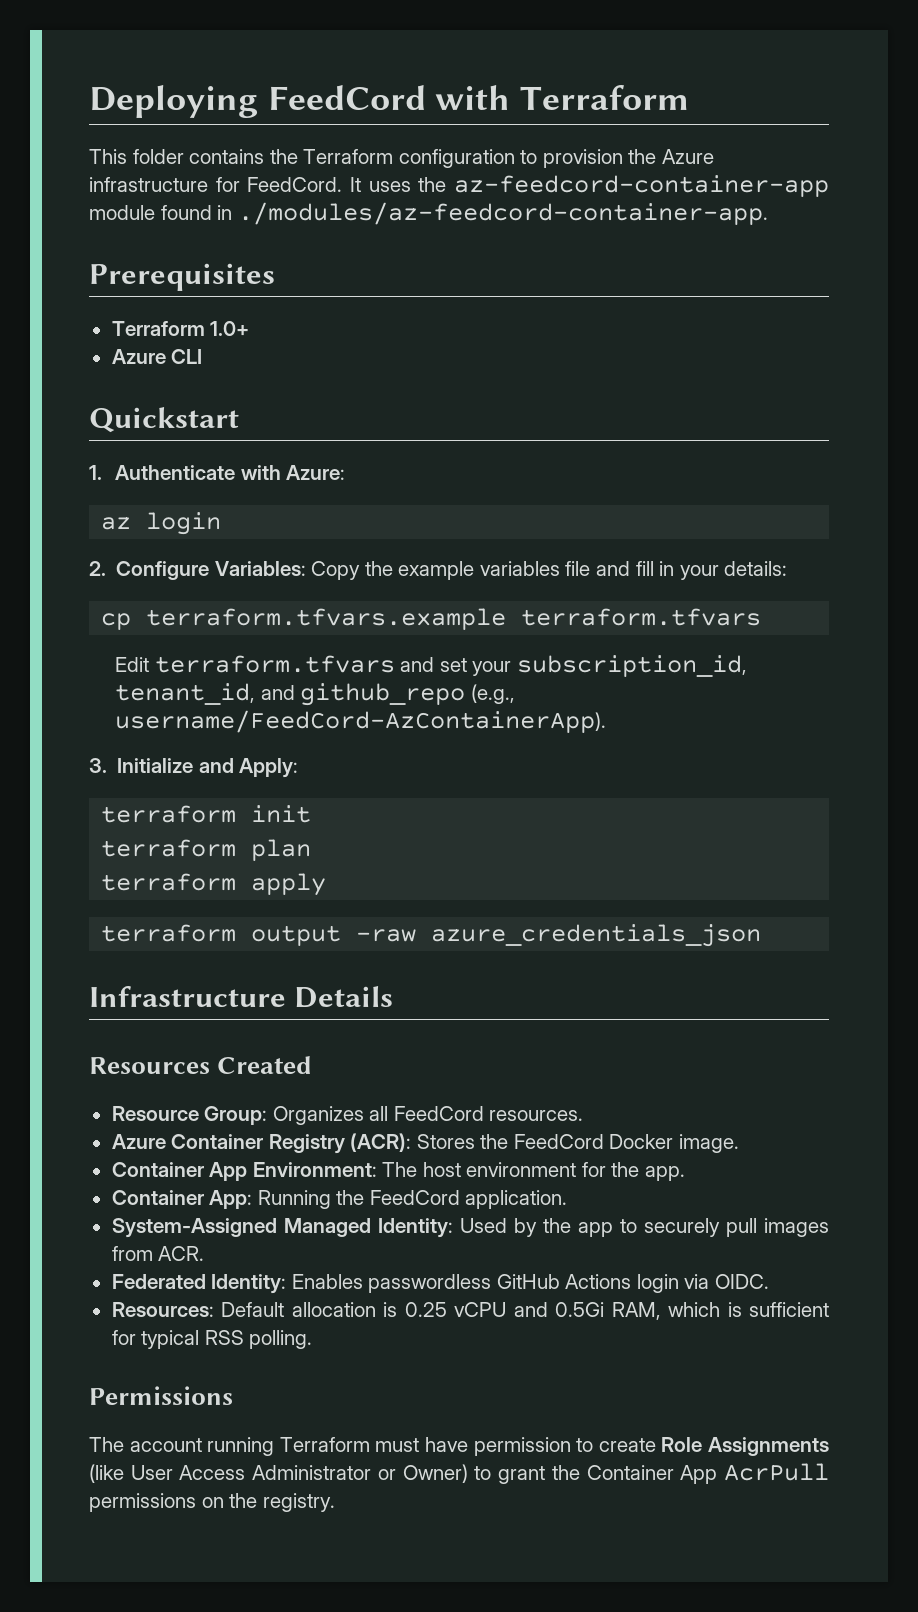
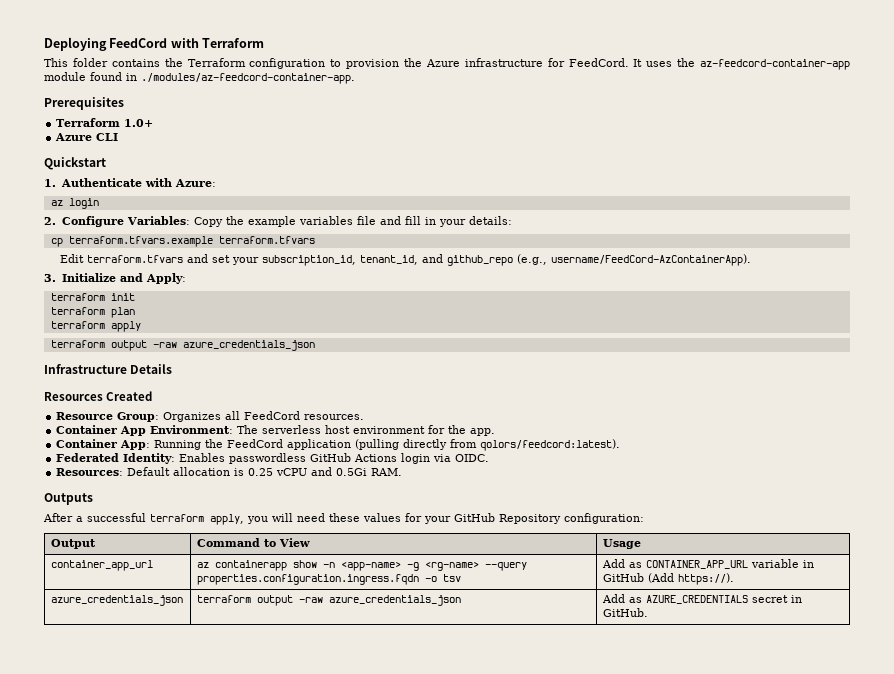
- Azure Container Registry (ACR): Stores the FeedCord Docker image.
- Container App Environment: The host environment for the app.
+ Container App Environment: The serverless host environment for the app.
- Container App: Running the FeedCord application.
- System-Assigned Managed Identity: Used by the app to securely pull images from ACR.
+ Container App: Running the FeedCord application (pulling directly from qolors/feedcord:latest).
- Resources: Default allocation is 0.25 vCPU and 0.5Gi RAM, which is sufficient for typical RSS polling.
- Permissions
- The account running Terraform must have permission to create Role Assignments (like User Access Administrator or Owner) to grant the Container App AcrPull permissions on the registry.
+ Resources: Default allocation is 0.25 vCPU and 0.5Gi RAM.
+ Outputs
+ After a successful terraform apply, you will need these values for your GitHub Repository configuration:
+ Output | Command to View | Usage
+ container_app_url | az containerapp show -n <app-name> -g <rg-name> --query properties.configuration.ingress.fqdn -o tsv | Add as CONTAINER_APP_URL variable in GitHub (Add https://).
+ azure_credentials_json | terraform output -raw azure_credentials_json | Add as AZURE_CREDENTIALS secret in GitHub.

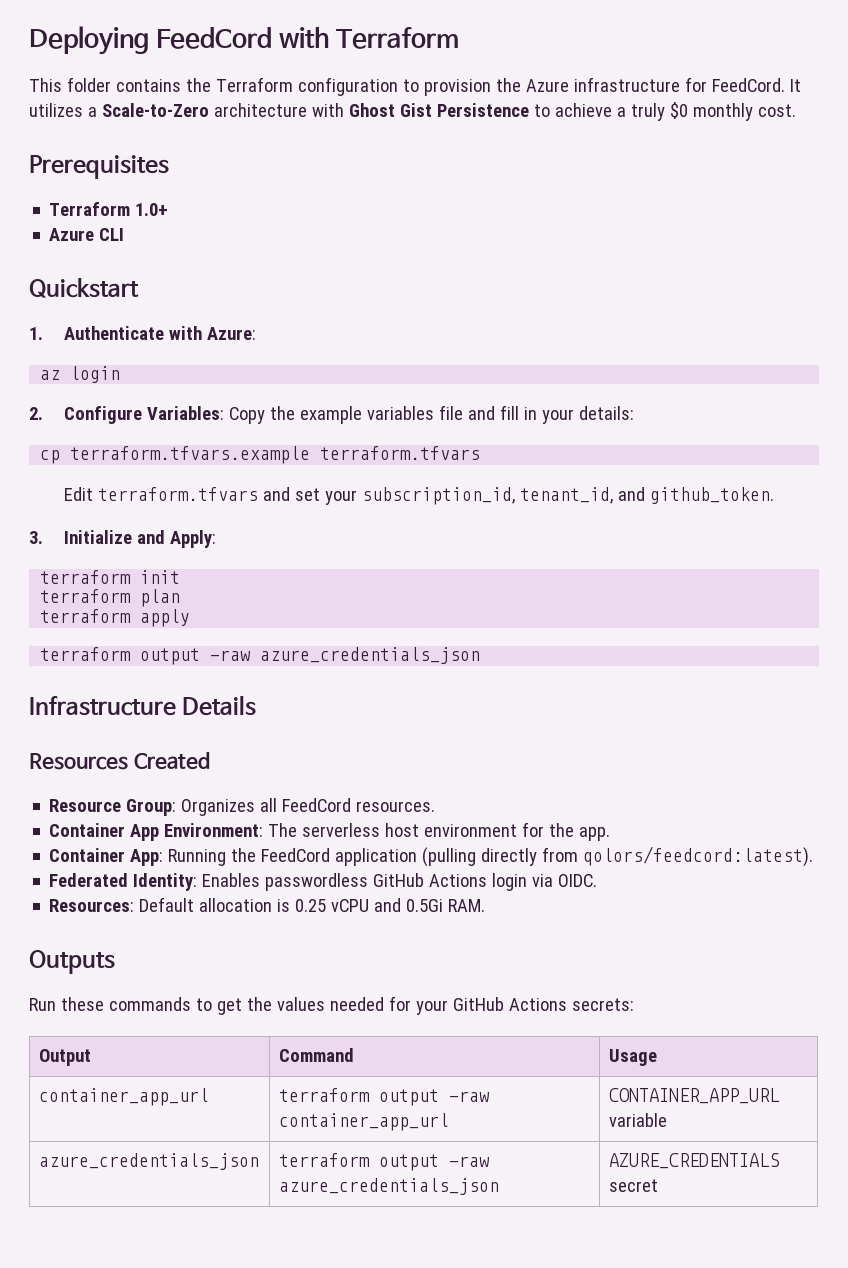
- It uses the az-feedcord-container-app module found in ./modules/az-feedcord-container-app.
+ It utilizes a Scale-to-Zero architecture with Ghost Gist Persistence to achieve a truly $0 monthly cost.
- Edit terraform.tfvars and set your subscription_id, tenant_id, and github_repo (e.g., username/FeedCord-AzContainerApp).
+ Edit terraform.tfvars and set your subscription_id, tenant_id, and github_token.
- After a successful terraform apply, you will need these values for your GitHub Repository configuration:
+ Run these commands to get the values needed for your GitHub Actions secrets:
- Output | Command to View | Usage
+ Output | Command | Usage
- container_app_url | az containerapp show -n <app-name> -g <rg-name> --query properties.configuration.ingress.fqdn -o tsv | Add as CONTAINER_APP_URL variable in GitHub (Add https://).
+ container_app_url | terraform output -raw container_app_url | CONTAINER_APP_URL variable
- azure_credentials_json | terraform output -raw azure_credentials_json | Add as AZURE_CREDENTIALS secret in GitHub.
+ azure_credentials_json | terraform output -raw azure_credentials_json | AZURE_CREDENTIALS secret

